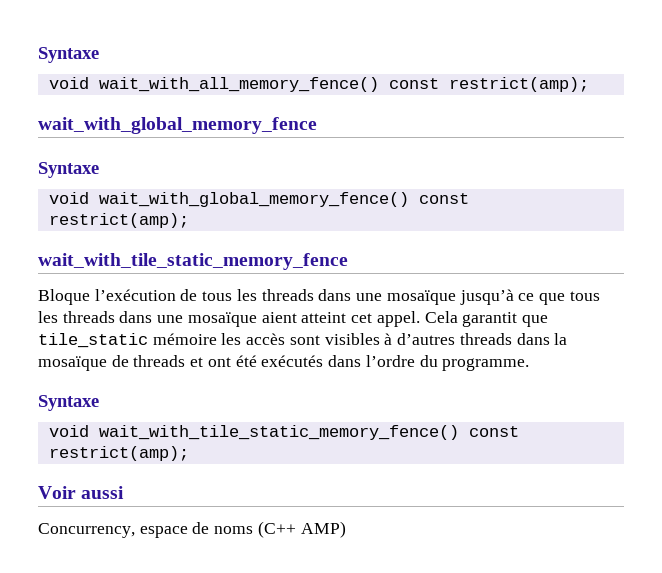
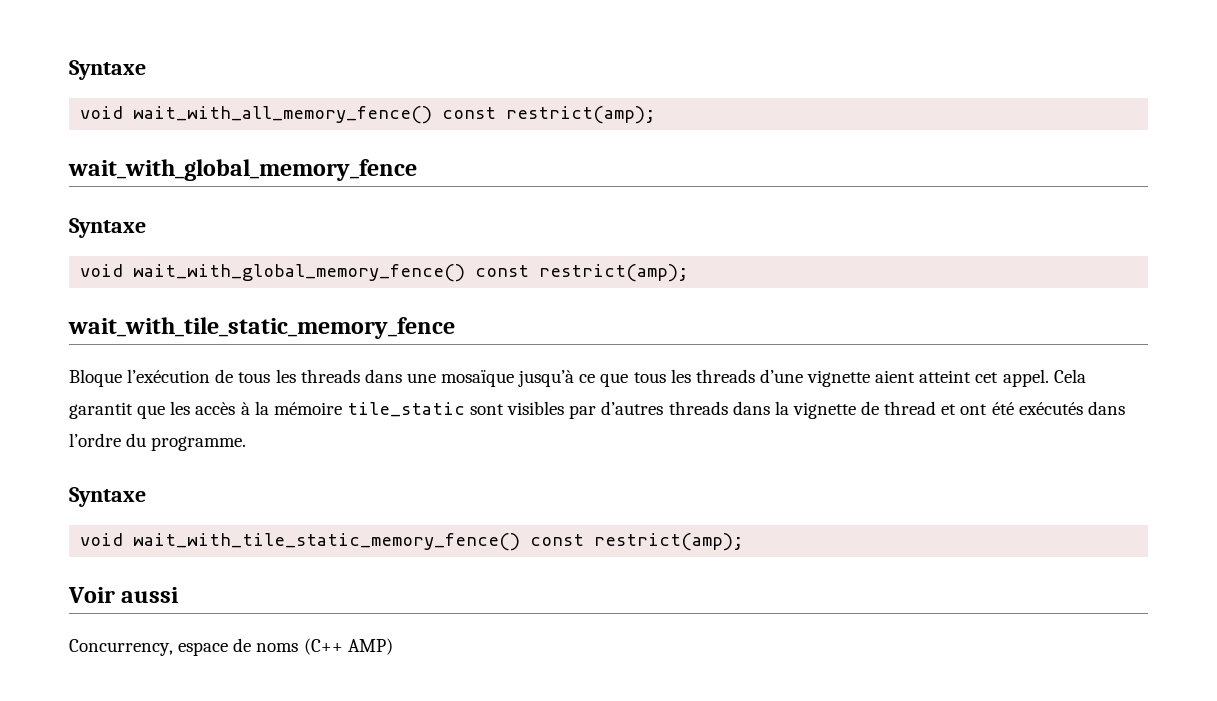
- Bloque l’exécution de tous les threads dans une mosaïque jusqu’à ce que tous les threads dans une mosaïque aient atteint cet appel.
+ Bloque l’exécution de tous les threads dans une mosaïque jusqu’à ce que tous les threads d’une vignette aient atteint cet appel.
- Cela garantit que tile_static mémoire les accès sont visibles à d’autres threads dans la mosaïque de threads et ont été exécutés dans l’ordre du programme.
+ Cela garantit que les accès à la mémoire tile_static sont visibles par d’autres threads dans la vignette de thread et ont été exécutés dans l’ordre du programme.

